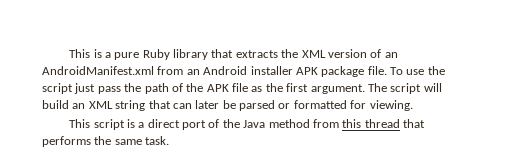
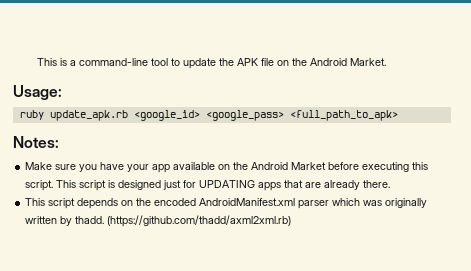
- This is a pure Ruby library that extracts the XML version of an AndroidManifest.xml from an Android installer APK package file. To use the script just pass the path of the APK file as the first argument. The script will build an XML string that can later be parsed or formatted for viewing.
- This script is a direct port of the Java method from this thread that performs the same task.
+ This is a command-line tool to update the APK file on the Android Market.
+ Usage:
+ ruby update_apk.rb <google_id> <google_pass> <full_path_to_apk>
+ Notes:
+ Make sure you have your app available on the Android Market before executing this script. This script is designed just for UPDATING apps that are already there.
+ This script depends on the encoded AndroidManifest.xml parser which was originally written by thadd. (https://github.com/thadd/axml2xml.rb)

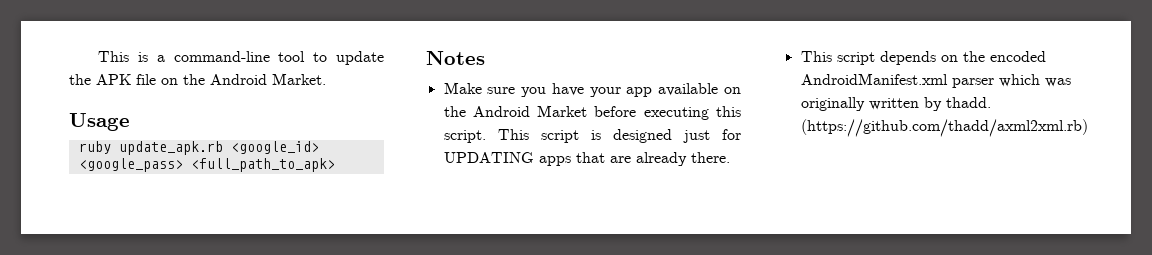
- Usage:
+ Usage
- Notes:
+ Notes

